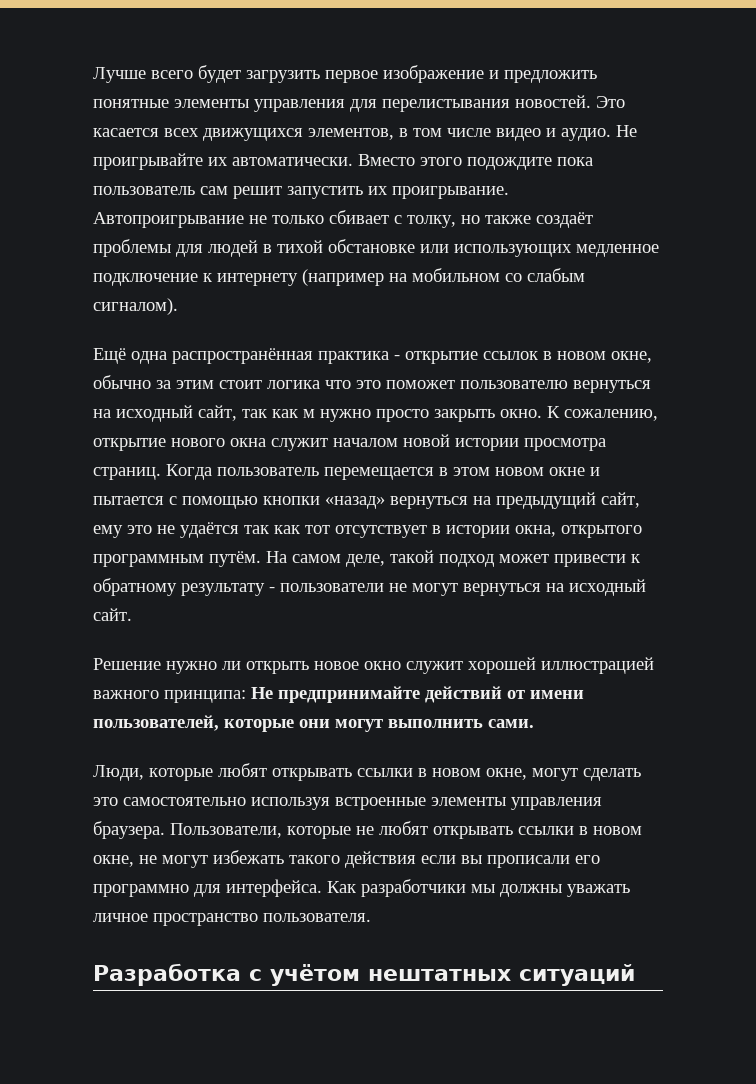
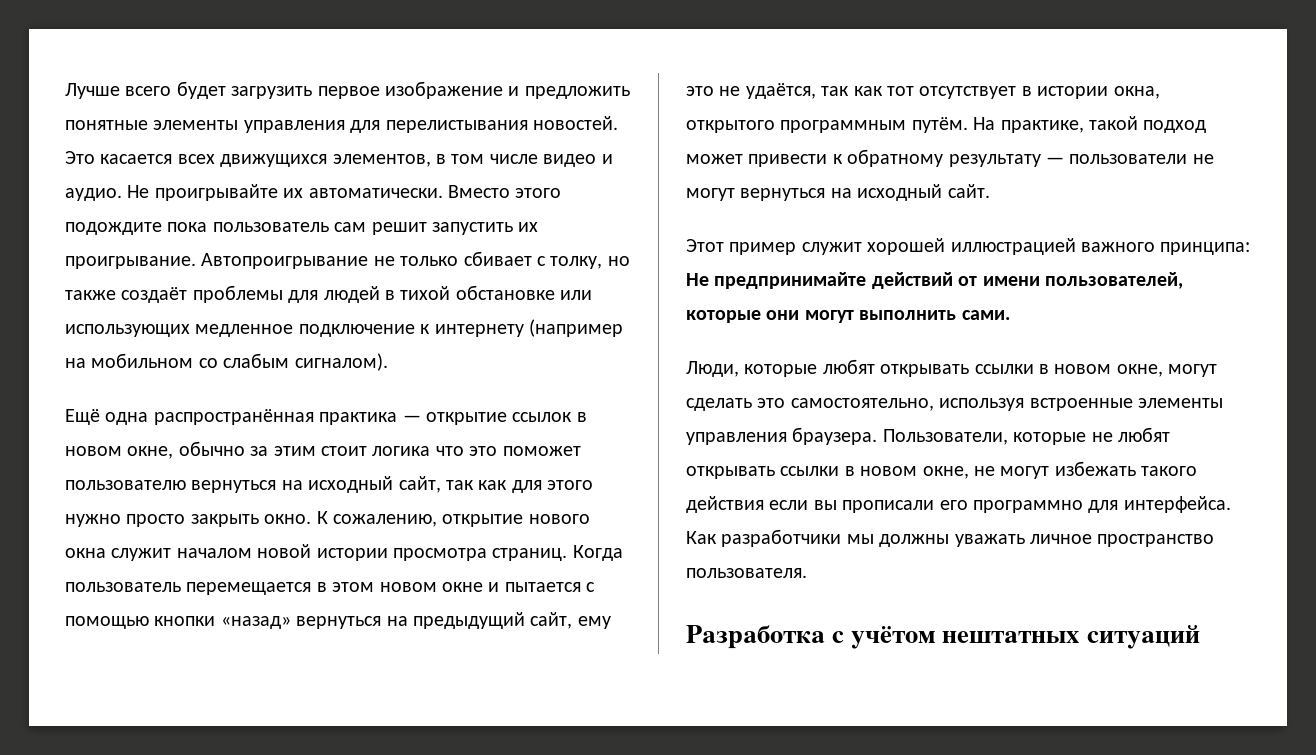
- Ещё одна распространённая практика - открытие ссылок в новом окне, обычно за этим стоит логика что это поможет пользователю вернуться на исходный сайт, так как м нужно просто закрыть окно.
+ Ещё одна распространённая практика — открытие ссылок в новом окне, обычно за этим стоит логика что это поможет пользователю вернуться на исходный сайт, так как для этого нужно просто закрыть окно.
- Когда пользователь перемещается в этом новом окне и пытается с помощью кнопки «назад» вернуться на предыдущий сайт, ему это не удаётся так как тот отсутствует в истории окна, открытого программным путём.
+ Когда пользователь перемещается в этом новом окне и пытается с помощью кнопки «назад» вернуться на предыдущий сайт, ему это не удаётся, так как тот отсутствует в истории окна, открытого программным путём.
- На самом деле, такой подход может привести к обратному результату - пользователи не могут вернуться на исходный сайт.
+ На практике, такой подход может привести к обратному результату — пользователи не могут вернуться на исходный сайт.
- Решение нужно ли открыть новое окно служит хорошей иллюстрацией важного принципа: Не предпринимайте действий от имени пользователей, которые они могут выполнить сами.
+ Этот пример служит хорошей иллюстрацией важного принципа: Не предпринимайте действий от имени пользователей, которые они могут выполнить сами.
- Люди, которые любят открывать ссылки в новом окне, могут сделать это самостоятельно используя встроенные элементы управления браузера.
+ Люди, которые любят открывать ссылки в новом окне, могут сделать это самостоятельно, используя встроенные элементы управления браузера.

